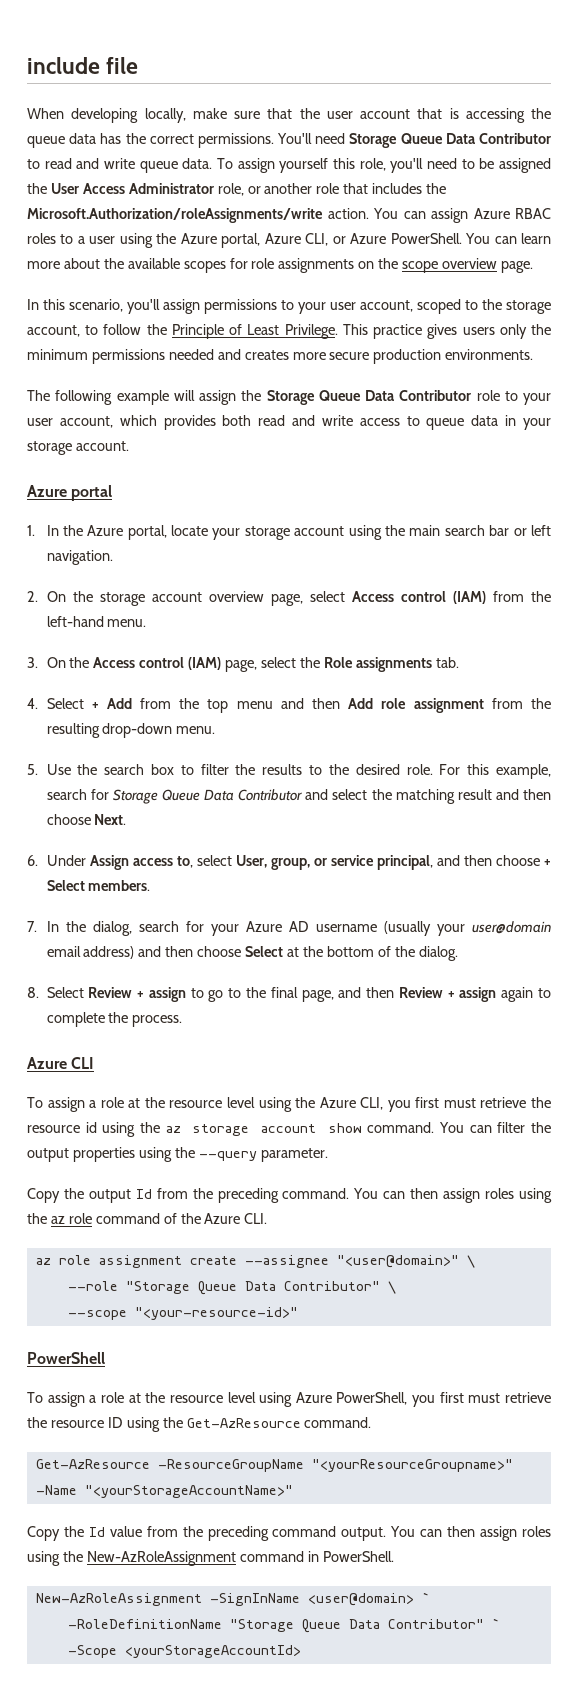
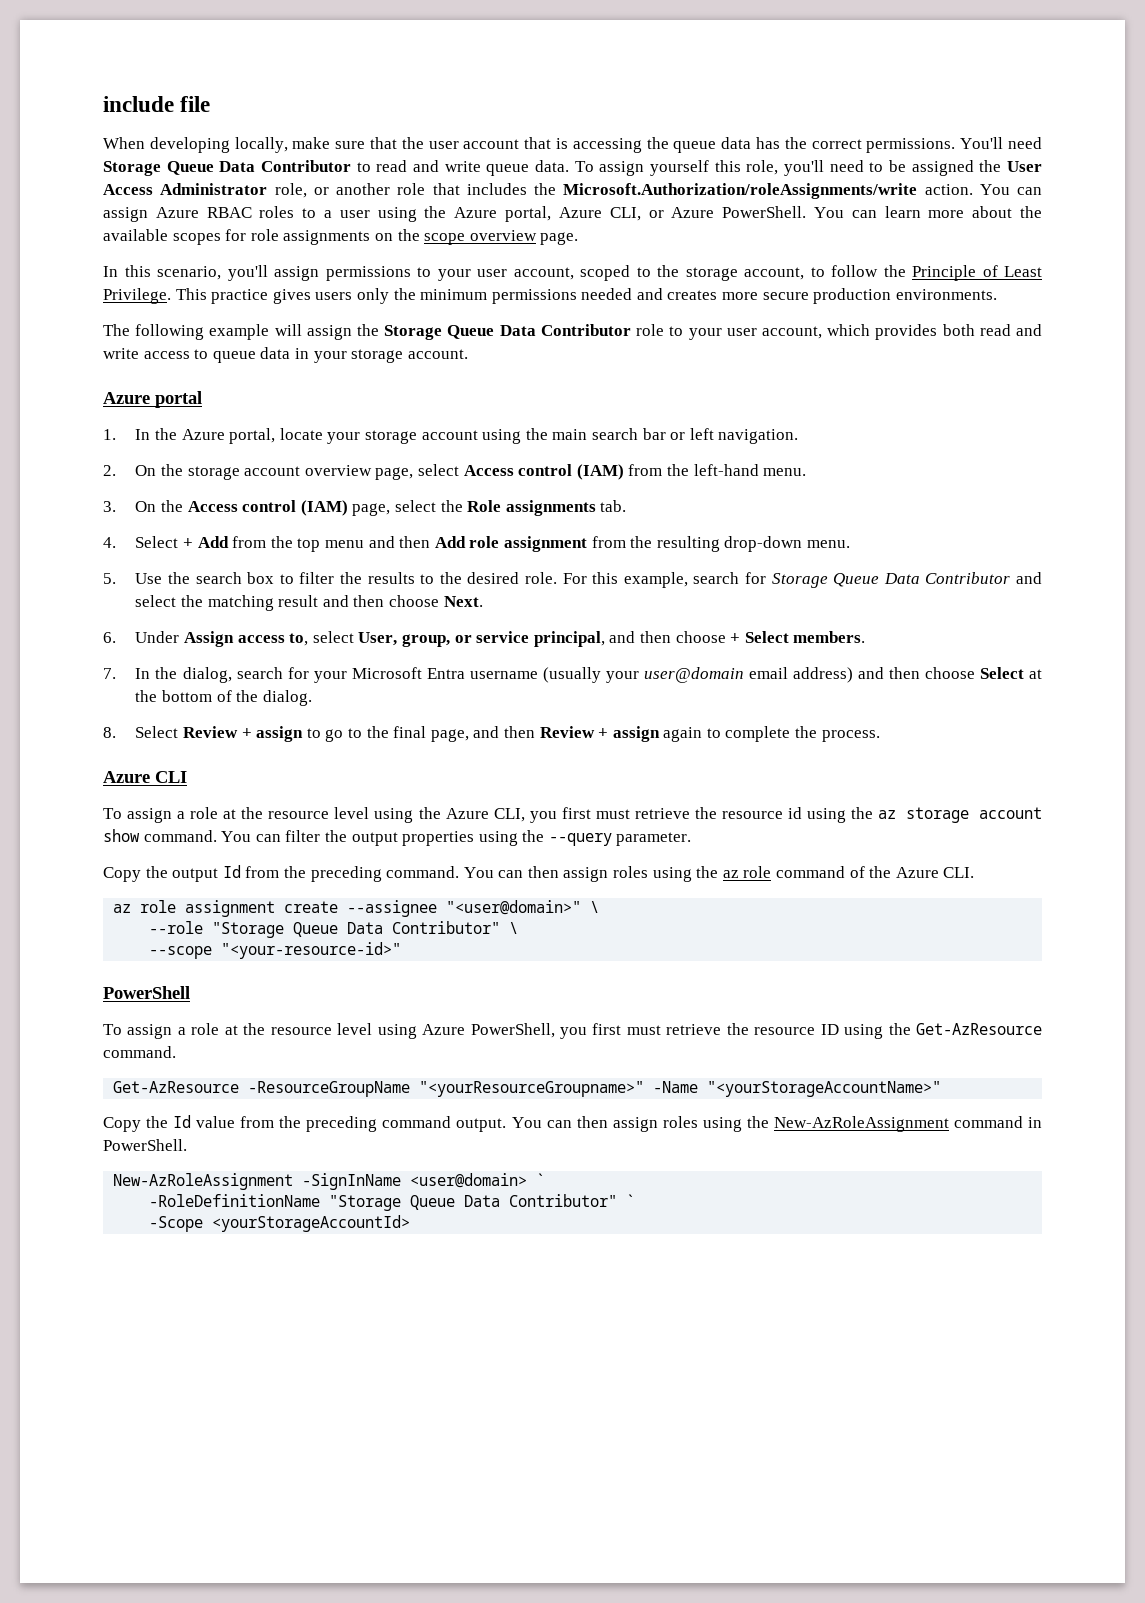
- 7. In the dialog, search for your Azure AD username (usually your user@domain email address) and then choose Select at the bottom of the dialog.
+ 7. In the dialog, search for your Microsoft Entra username (usually your user@domain email address) and then choose Select at the bottom of the dialog.

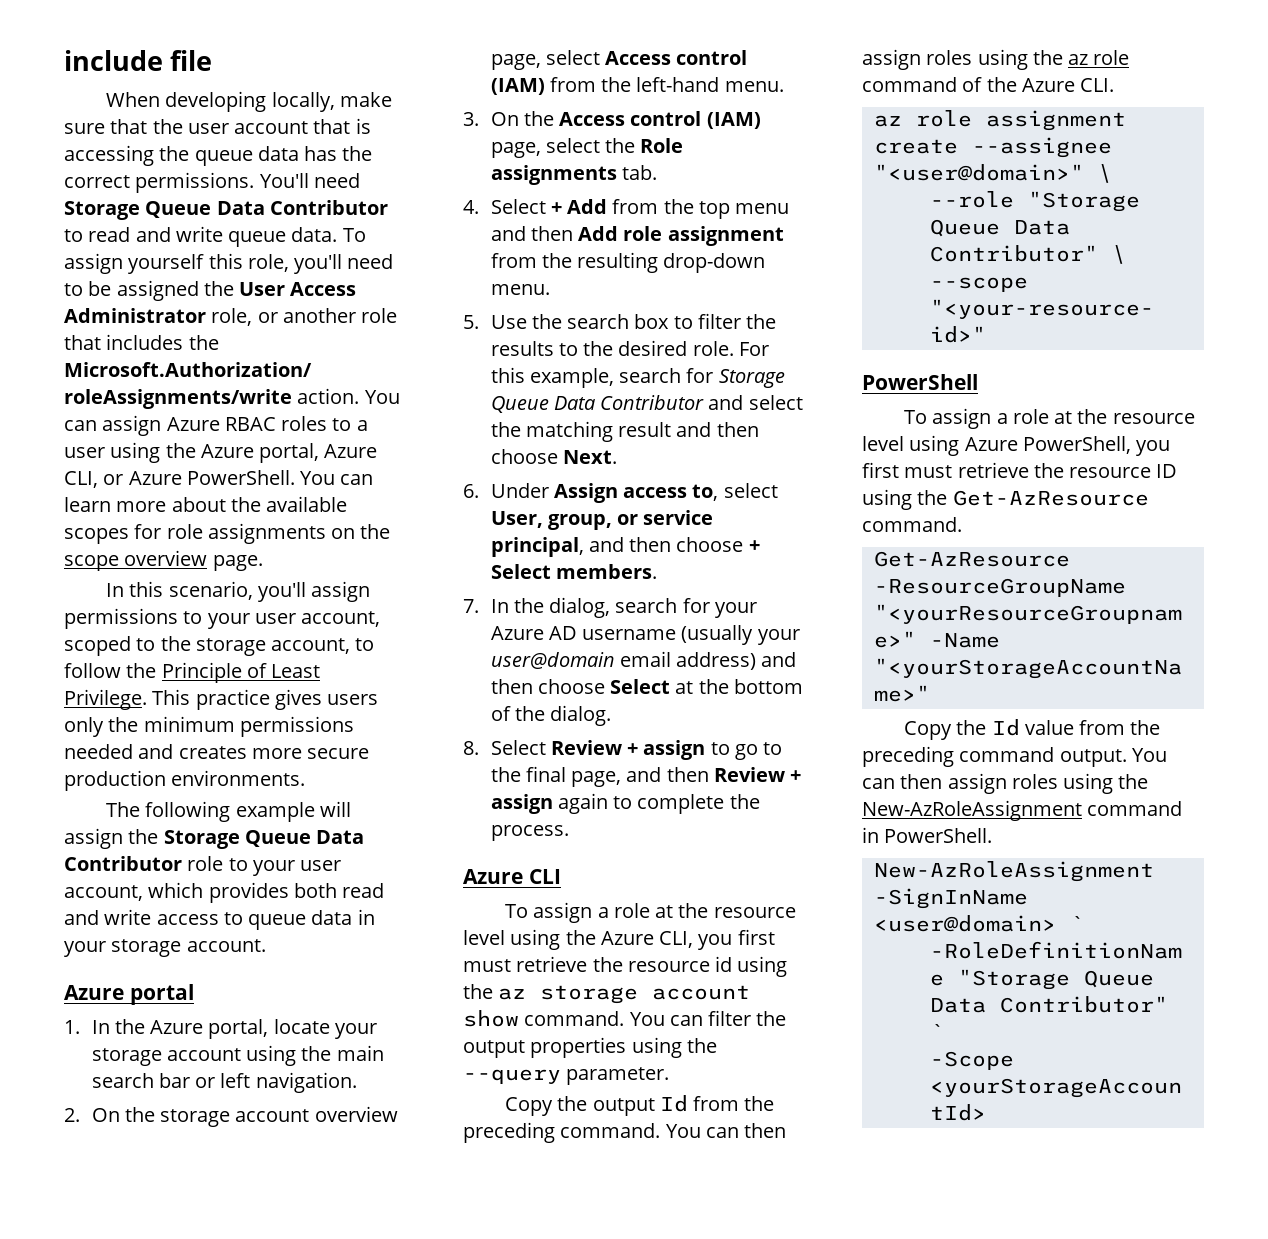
- 7. In the dialog, search for your Microsoft Entra username (usually your user@domain email address) and then choose Select at the bottom of the dialog.
+ 7. In the dialog, search for your Azure AD username (usually your user@domain email address) and then choose Select at the bottom of the dialog.

